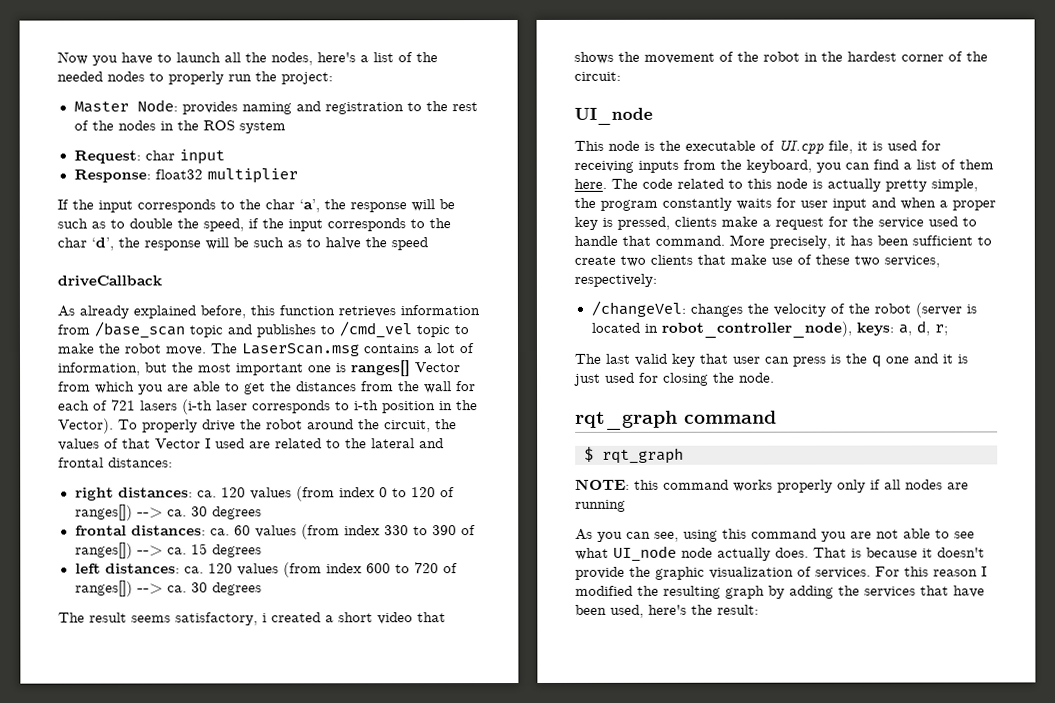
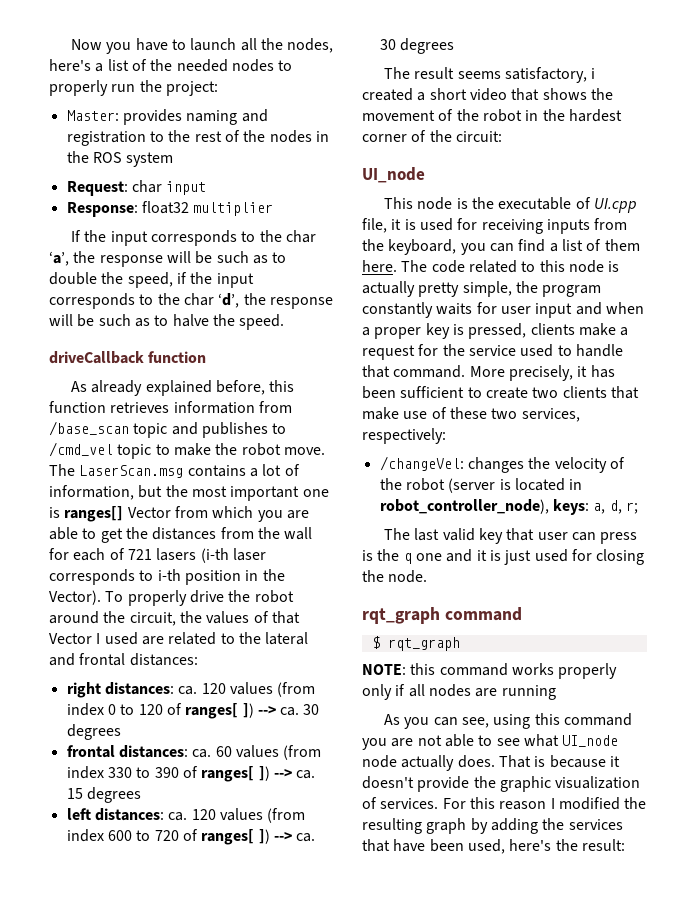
- Master Node: provides naming and registration to the rest of the nodes in the ROS system
+ Master: provides naming and registration to the rest of the nodes in the ROS system
- If the input corresponds to the char ‘a’, the response will be such as to double the speed, if the input corresponds to the char ‘d’, the response will be such as to halve the speed
+ If the input corresponds to the char ‘a’, the response will be such as to double the speed, if the input corresponds to the char ‘d’, the response will be such as to halve the speed.
- driveCallback
+ driveCallback function
- right distances: ca. 120 values (from index 0 to 120 of ranges[]) --> ca. 30 degrees
+ right distances: ca. 120 values (from index 0 to 120 of ranges[ ]) --> ca. 30 degrees
- frontal distances: ca. 60 values (from index 330 to 390 of ranges[]) --> ca. 15 degrees
+ frontal distances: ca. 60 values (from index 330 to 390 of ranges[ ]) --> ca. 15 degrees
- left distances: ca. 120 values (from index 600 to 720 of ranges[]) --> ca. 30 degrees
+ left distances: ca. 120 values (from index 600 to 720 of ranges[ ]) --> ca. 30 degrees

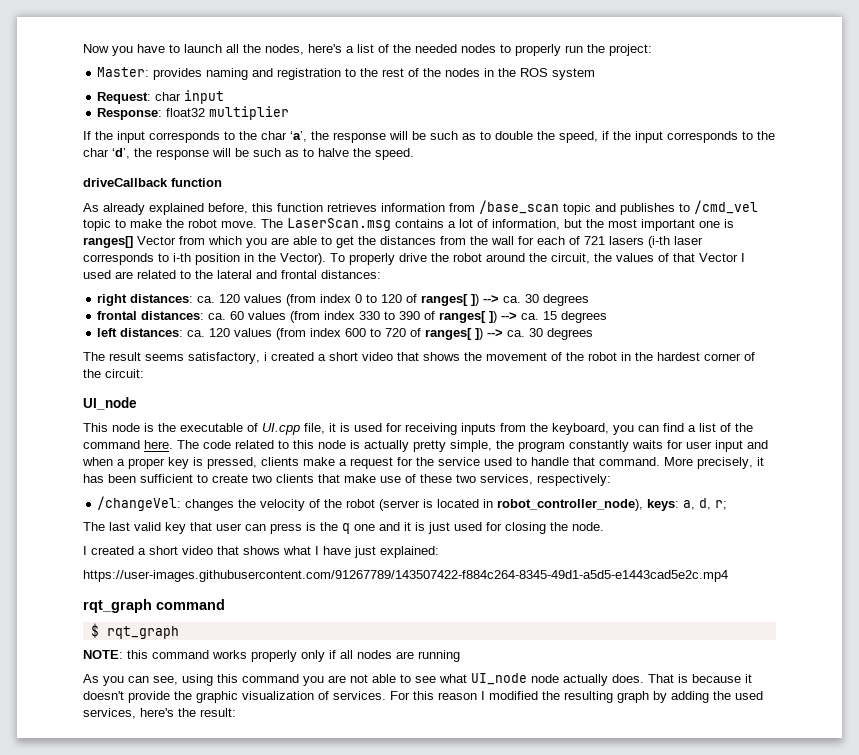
- This node is the executable of UI.cpp file, it is used for receiving inputs from the keyboard, you can find a list of them here.
+ This node is the executable of UI.cpp file, it is used for receiving inputs from the keyboard, you can find a list of the command here.
+ I created a short video that shows what I have just explained:
+ https://user-images.githubusercontent.com/91267789/143507422-f884c264-8345-49d1-a5d5-e1443cad5e2c.mp4
- For this reason I modified the resulting graph by adding the services that have been used, here's the result:
+ For this reason I modified the resulting graph by adding the used services, here's the result:

